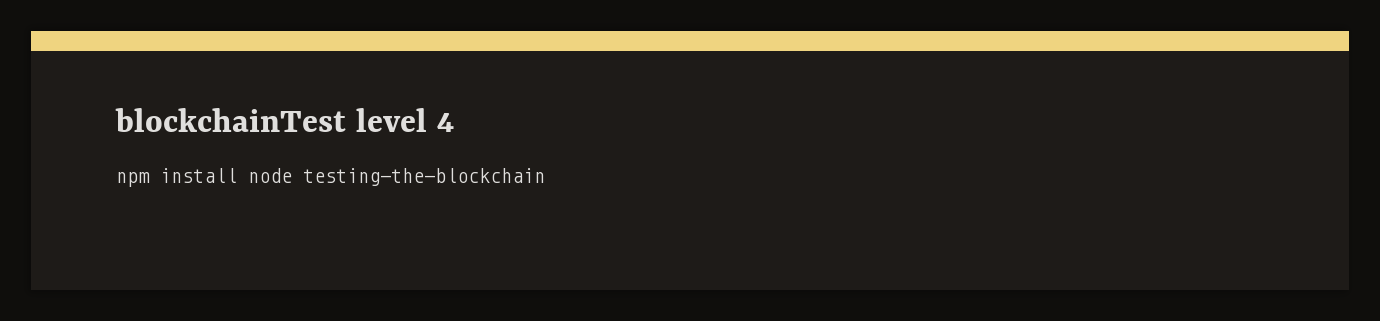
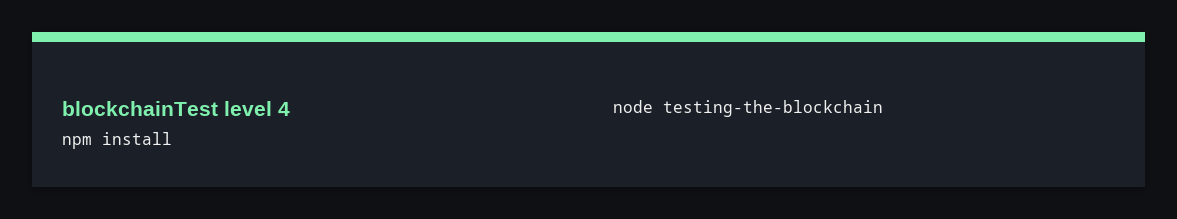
- npm install node testing-the-blockchain
+ npm install
+ node testing-the-blockchain

